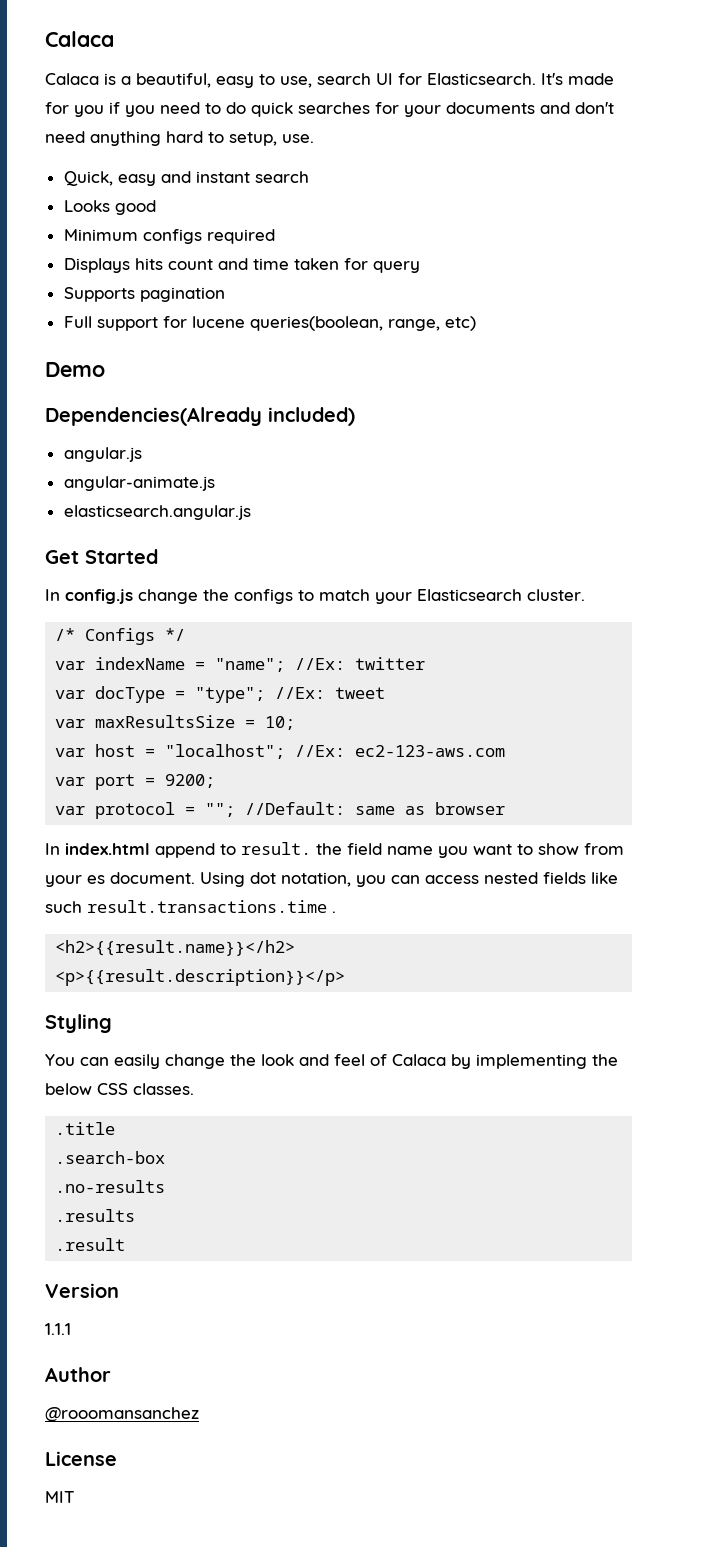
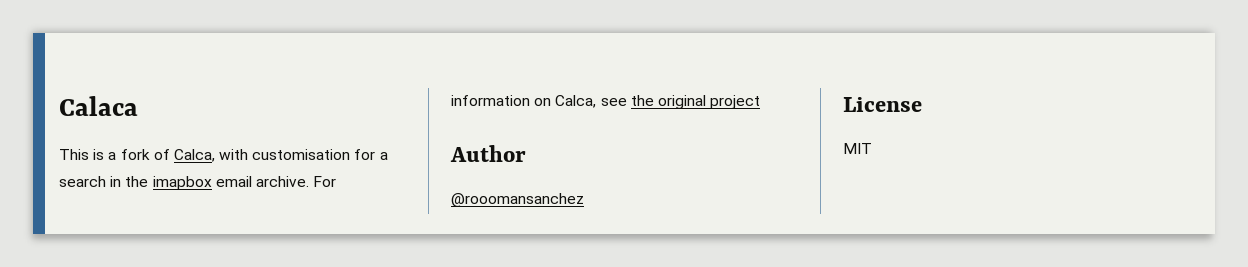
- Calaca is a beautiful, easy to use, search UI for Elasticsearch. It's made for you if you need to do quick searches for your documents and don't need anything hard to setup, use.
- Quick, easy and instant search
- Looks good
- Minimum configs required
- Displays hits count and time taken for query
- Supports pagination
- Full support for lucene queries(boolean, range, etc)
- Demo
- Dependencies(Already included)
- angular.js
- angular-animate.js
- elasticsearch.angular.js
- Get Started
- In config.js change the configs to match your Elasticsearch cluster.
- /* Configs */
- var indexName = "name"; //Ex: twitter
- var docType = "type"; //Ex: tweet
- var maxResultsSize = 10;
- var host = "localhost"; //Ex: ec2-123-aws.com
- var port = 9200;
- var protocol = ""; //Default: same as browser
- In index.html append to result. the field name you want to show from your es document. Using dot notation, you can access nested fields like such result.transactions.time .
- <h2>{{result.name}}</h2>
- <p>{{result.description}}</p>
- Styling
- You can easily change the look and feel of Calaca by implementing the below CSS classes.
- .title
- .search-box
- .no-results
- .results
- .result
- Version
- 1.1.1
+ This is a fork of Calca, with customisation for a search in the imapbox email archive. For information on Calca, see the original project

